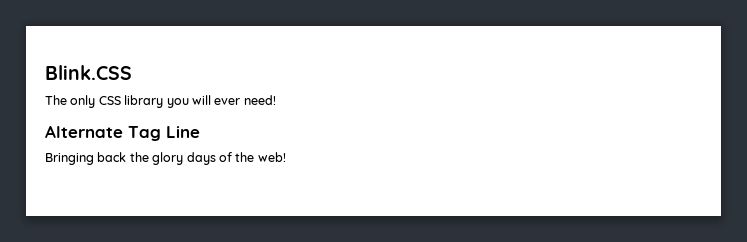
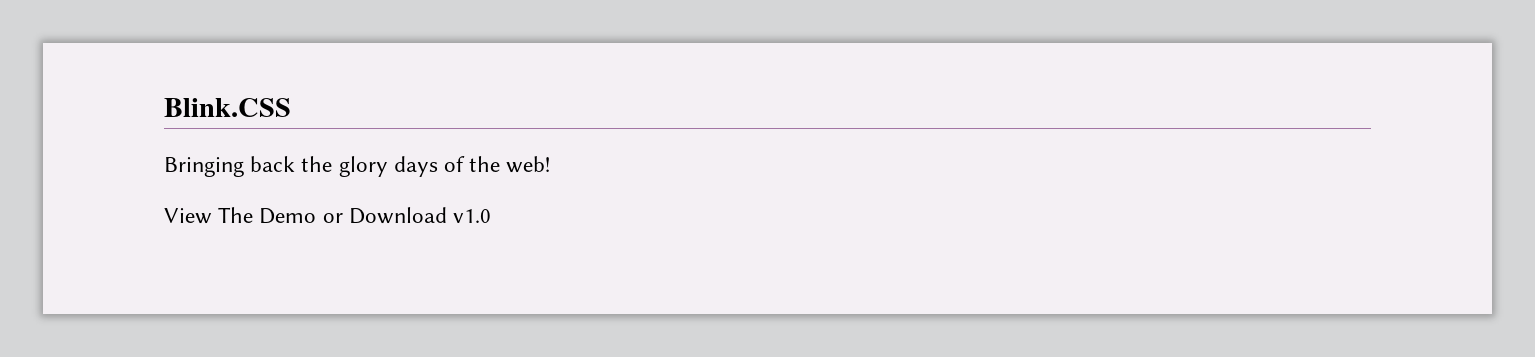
- The only CSS library you will ever need!
- Alternate Tag Line
+ View The Demo or Download v1.0

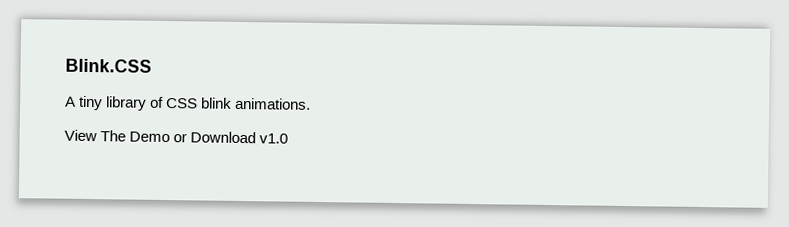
- Bringing back the glory days of the web!
+ A tiny library of CSS blink animations.

